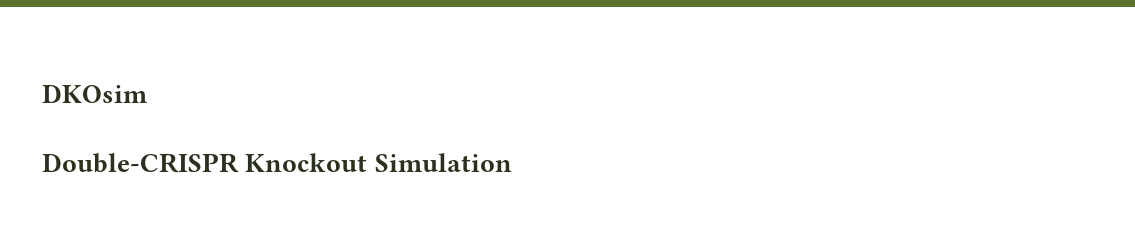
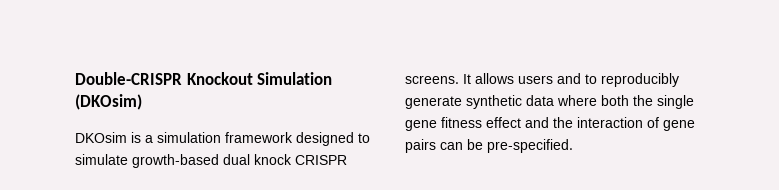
- DKOsim
- Double-CRISPR Knockout Simulation
+ Double-CRISPR Knockout Simulation (DKOsim)
+ DKOsim is a simulation framework designed to simulate growth-based dual knock CRISPR screens. It allows users and to reproducibly generate synthetic data where both the single gene fitness effect and the interaction of gene pairs can be pre-specified.

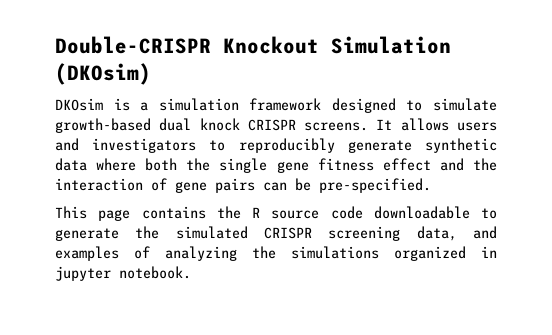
- It allows users and to reproducibly generate synthetic data where both the single gene fitness effect and the interaction of gene pairs can be pre-specified.
+ It allows users and investigators to reproducibly generate synthetic data where both the single gene fitness effect and the interaction of gene pairs can be pre-specified.
+ This page contains the R source code downloadable to generate the simulated CRISPR screening data, and examples of analyzing the simulations organized in jupyter notebook.

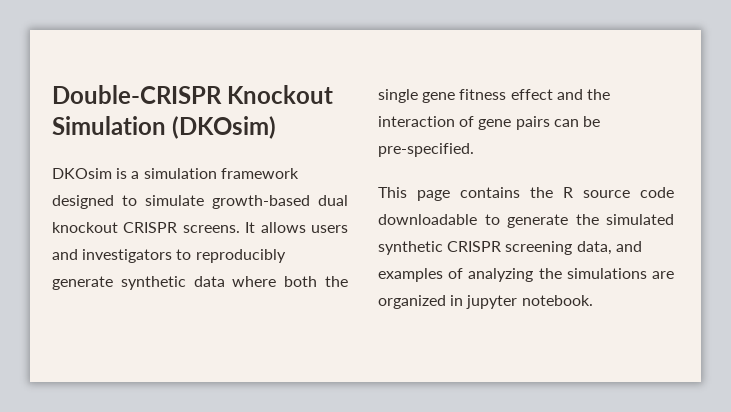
- DKOsim is a simulation framework designed to simulate growth-based dual knock CRISPR screens.
+ DKOsim is a simulation framework designed to simulate growth-based dual knockout CRISPR screens.
- This page contains the R source code downloadable to generate the simulated CRISPR screening data, and examples of analyzing the simulations organized in jupyter notebook.
+ This page contains the R source code downloadable to generate the simulated synthetic CRISPR screening data, and examples of analyzing the simulations are organized in jupyter notebook.

